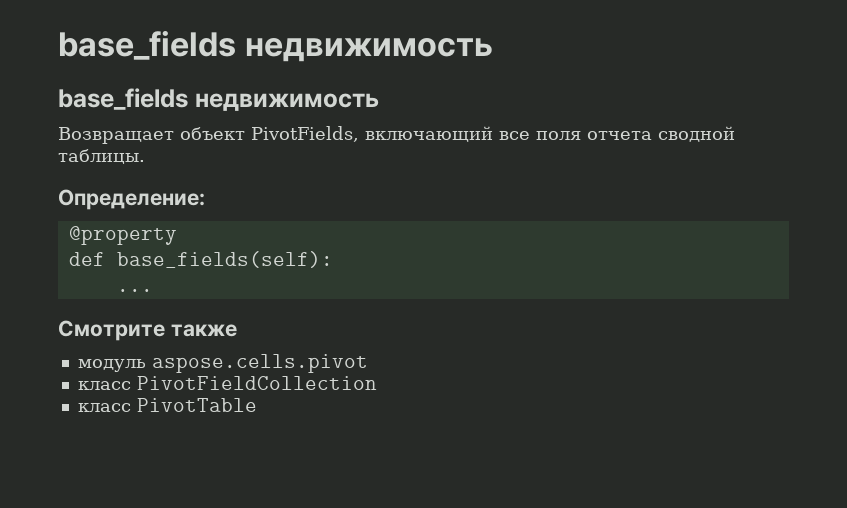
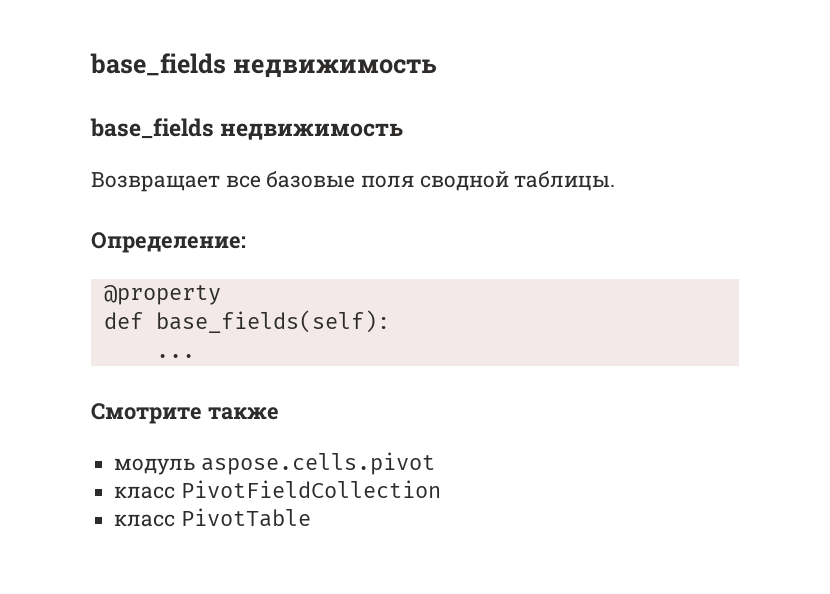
- Возвращает объект PivotFields, включающий все поля отчета сводной таблицы.
+ Возвращает все базовые поля сводной таблицы.

